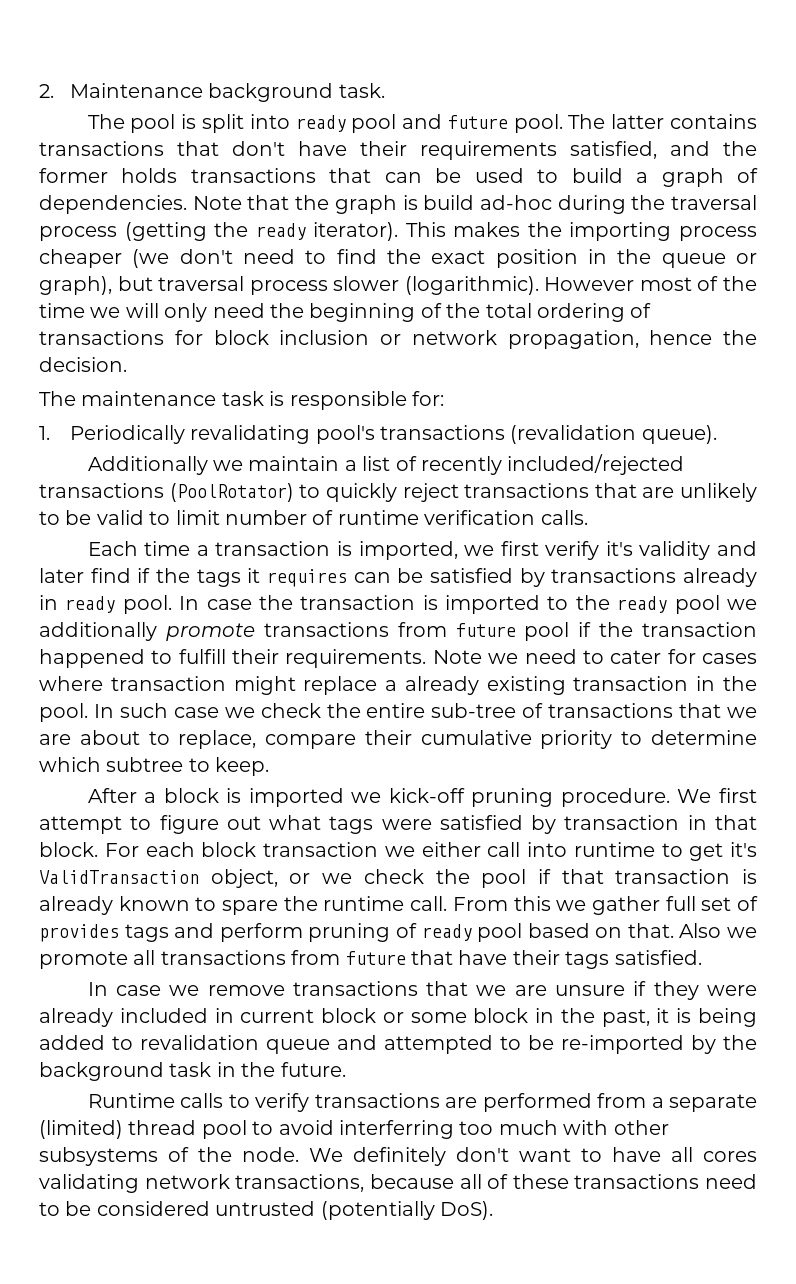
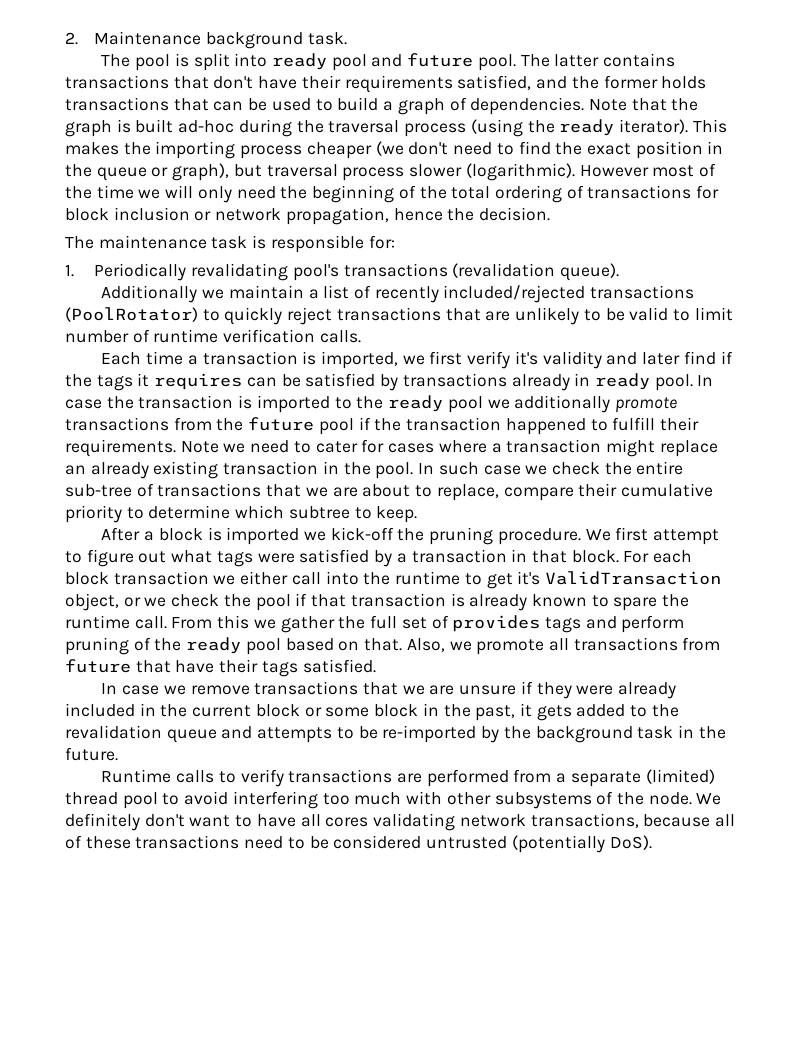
- Note that the graph is build ad-hoc during the traversal process (getting the ready iterator).
+ Note that the graph is built ad-hoc during the traversal process (using the ready iterator).
- In case the transaction is imported to the ready pool we additionally promote transactions from future pool if the transaction happened to fulfill their requirements.
+ In case the transaction is imported to the ready pool we additionally promote transactions from the future pool if the transaction happened to fulfill their requirements.
- Note we need to cater for cases where transaction might replace a already existing transaction in the pool.
+ Note we need to cater for cases where a transaction might replace an already existing transaction in the pool.
- After a block is imported we kick-off pruning procedure.
+ After a block is imported we kick-off the pruning procedure.
- We first attempt to figure out what tags were satisfied by transaction in that block.
+ We first attempt to figure out what tags were satisfied by a transaction in that block.
- For each block transaction we either call into runtime to get it's ValidTransaction object, or we check the pool if that transaction is already known to spare the runtime call.
+ For each block transaction we either call into the runtime to get it's ValidTransaction object, or we check the pool if that transaction is already known to spare the runtime call.
- From this we gather full set of provides tags and perform pruning of ready pool based on that.
+ From this we gather the full set of provides tags and perform pruning of the ready pool based on that.
- Also we promote all transactions from future that have their tags satisfied.
+ Also, we promote all transactions from future that have their tags satisfied.
- In case we remove transactions that we are unsure if they were already included in current block or some block in the past, it is being added to revalidation queue and attempted to be re-imported by the background task in the future.
+ In case we remove transactions that we are unsure if they were already included in the current block or some block in the past, it gets added to the revalidation queue and attempts to be re-imported by the background task in the future.
- Runtime calls to verify transactions are performed from a separate (limited) thread pool to avoid interferring too much with other subsystems of the node.
+ Runtime calls to verify transactions are performed from a separate (limited) thread pool to avoid interfering too much with other subsystems of the node.

